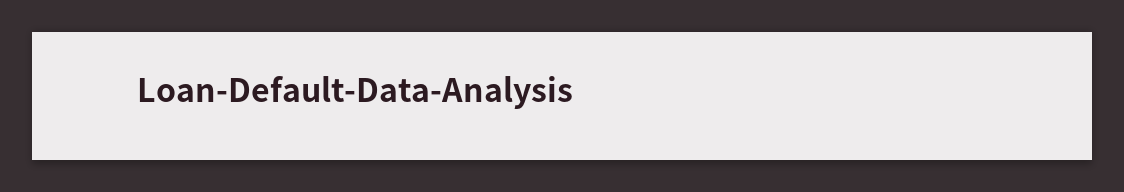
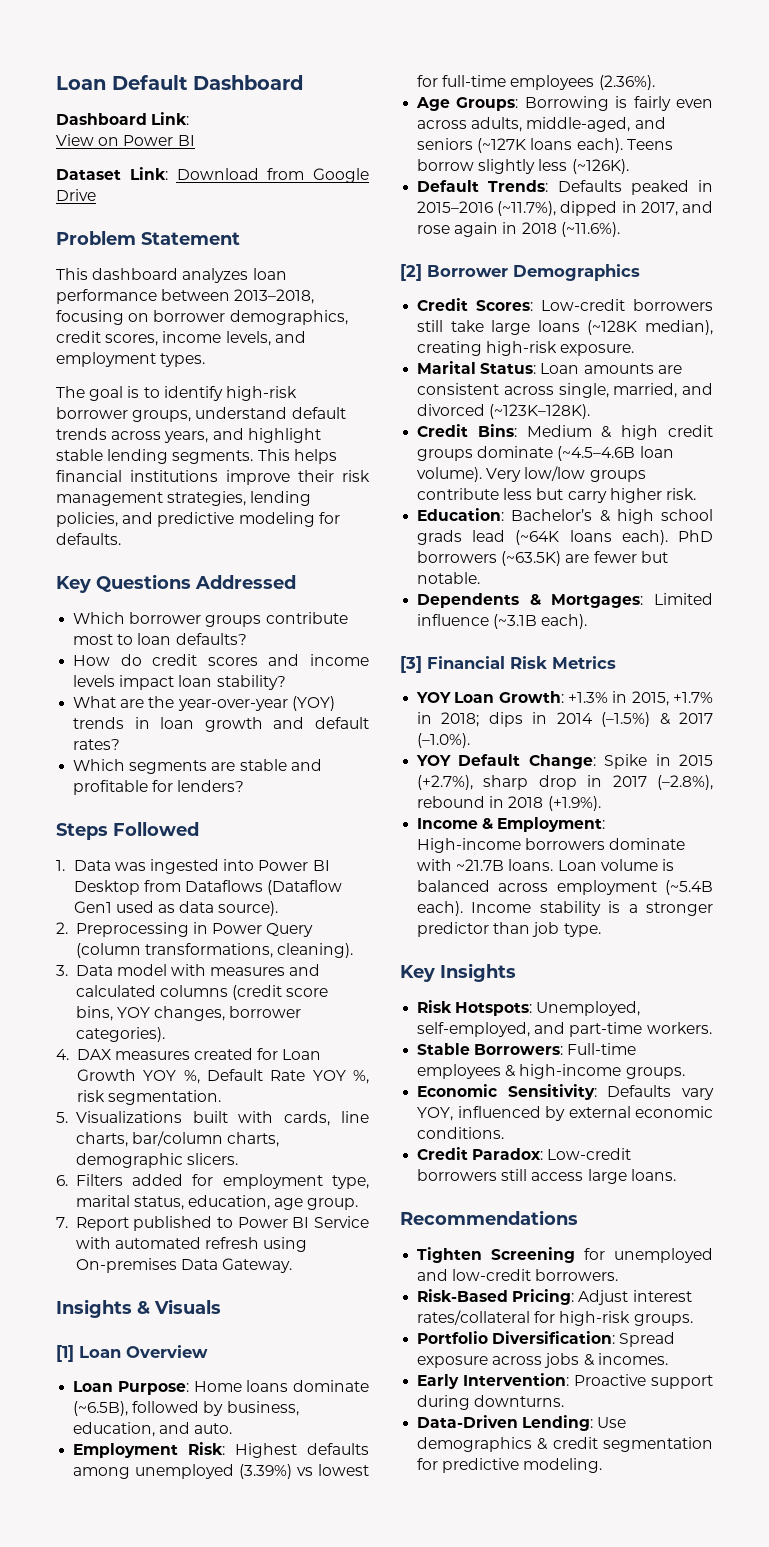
- Loan-Default-Data-Analysis
+ Loan Default Dashboard
+ Dashboard Link:
+ View on Power BI
+ Dataset Link: Download from Google Drive
+ Problem Statement
+ This dashboard analyzes loan performance between 2013–2018, focusing on borrower demographics, credit scores, income levels, and employment types.
+ The goal is to identify high-risk borrower groups, understand default trends across years, and highlight stable lending segments. This helps financial institutions improve their risk management strategies, lending policies, and predictive modeling for defaults.
+ Key Questions Addressed
+ Which borrower groups contribute most to loan defaults?
+ How do credit scores and income levels impact loan stability?
+ What are the year-over-year (YOY) trends in loan growth and default rates?
+ Which segments are stable and profitable for lenders?
+ Steps Followed
+ 1. Data was ingested into Power BI Desktop from Dataflows (Dataflow Gen1 used as data source).
+ 2. Preprocessing in Power Query (column transformations, cleaning).
+ 3. Data model with measures and calculated columns (credit score bins, YOY changes, borrower categories).
+ 4. DAX measures created for Loan Growth YOY %, Default Rate YOY %, risk segmentation.
+ 5. Visualizations built with cards, line charts, bar/column charts, demographic slicers.
+ 6. Filters added for employment type, marital status, education, age group.
+ 7. Report published to Power BI Service with automated refresh using On-premises Data Gateway.
+ Insights & Visuals
+ [1] Loan Overview
+ Loan Purpose: Home loans dominate (~6.5B), followed by business, education, and auto.
+ Employment Risk: Highest defaults among unemployed (3.39%) vs lowest for full-time employees (2.36%).
+ Age Groups: Borrowing is fairly even across adults, middle-aged, and seniors (~127K loans each). Teens borrow slightly less (~126K).
+ Default Trends: Defaults peaked in 2015–2016 (~11.7%), dipped in 2017, and rose again in 2018 (~11.6%).
+ [2] Borrower Demographics
+ Credit Scores: Low-credit borrowers still take large loans (~128K median), creating high-risk exposure.
+ Marital Status: Loan amounts are consistent across single, married, and divorced (~123K–128K).
+ Credit Bins: Medium & high credit groups dominate (~4.5–4.6B loan volume). Very low/low groups contribute less but carry higher risk.
+ Education: Bachelor’s & high school grads lead (~64K loans each). PhD borrowers (~63.5K) are fewer but notable.
+ Dependents & Mortgages: Limited influence (~3.1B each).
+ [3] Financial Risk Metrics
+ YOY Loan Growth: +1.3% in 2015, +1.7% in 2018; dips in 2014 (–1.5%) & 2017 (–1.0%).
+ YOY Default Change: Spike in 2015 (+2.7%), sharp drop in 2017 (–2.8%), rebound in 2018 (+1.9%).
+ Income & Employment: High-income borrowers dominate with ~21.7B loans. Loan volume is balanced across employment (~5.4B each). Income stability is a stronger predictor than job type.
+ Key Insights
+ Risk Hotspots: Unemployed, self-employed, and part-time workers.
+ Stable Borrowers: Full-time employees & high-income groups.
+ Economic Sensitivity: Defaults vary YOY, influenced by external economic conditions.
+ Credit Paradox: Low-credit borrowers still access large loans.
+ Recommendations
+ Tighten Screening for unemployed and low-credit borrowers.
+ Risk-Based Pricing: Adjust interest rates/collateral for high-risk groups.
+ Portfolio Diversification: Spread exposure across jobs & incomes.
+ Early Intervention: Proactive support during downturns.
+ Data-Driven Lending: Use demographics & credit segmentation for predictive modeling.

